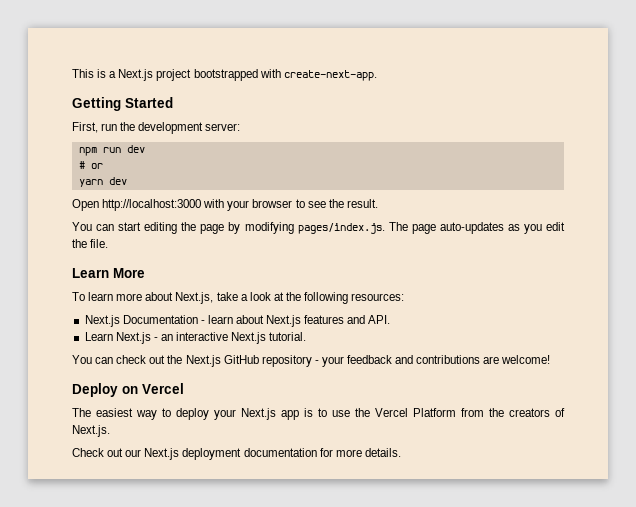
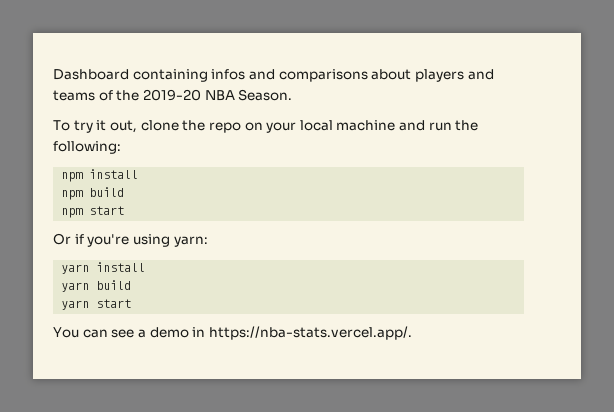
- This is a Next.js project bootstrapped with create-next-app.
- Getting Started
- First, run the development server:
- npm run dev
- # or
- yarn dev
- Open http://localhost:3000 with your browser to see the result.
- You can start editing the page by modifying pages/index.js. The page auto-updates as you edit the file.
- Learn More
- To learn more about Next.js, take a look at the following resources:
- Next.js Documentation - learn about Next.js features and API.
- Learn Next.js - an interactive Next.js tutorial.
- You can check out the Next.js GitHub repository - your feedback and contributions are welcome!
- Deploy on Vercel
- The easiest way to deploy your Next.js app is to use the Vercel Platform from the creators of Next.js.
- Check out our Next.js deployment documentation for more details.
+ Dashboard containing infos and comparisons about players and teams of the 2019-20 NBA Season.
+ To try it out, clone the repo on your local machine and run the following:
+ npm install
+ npm build
+ npm start
+ Or if you're using yarn:
+ yarn install
+ yarn build
+ yarn start
+ You can see a demo in https://nba-stats.vercel.app/.

